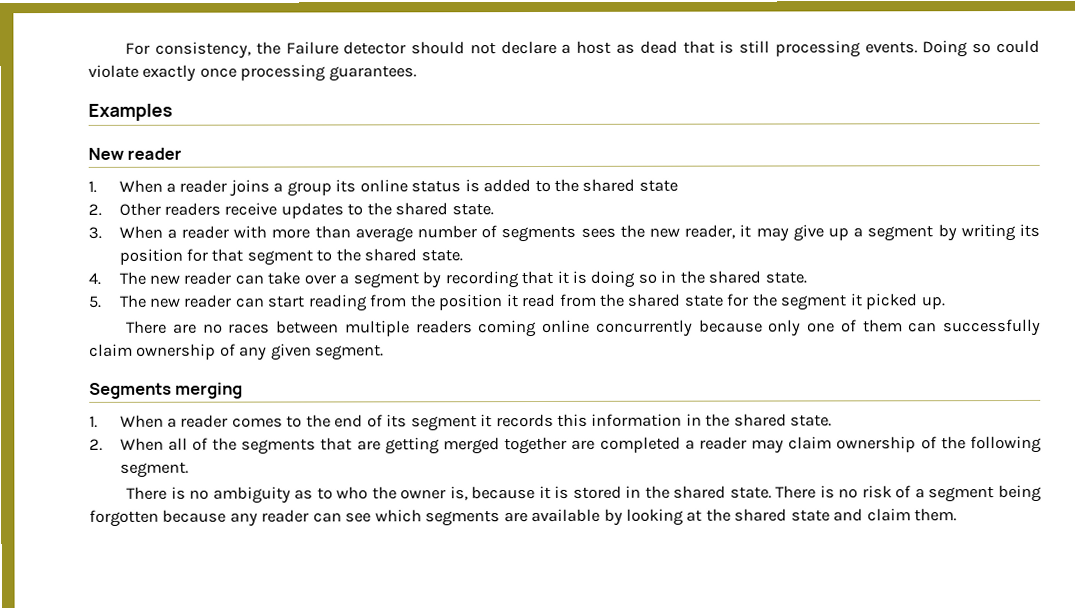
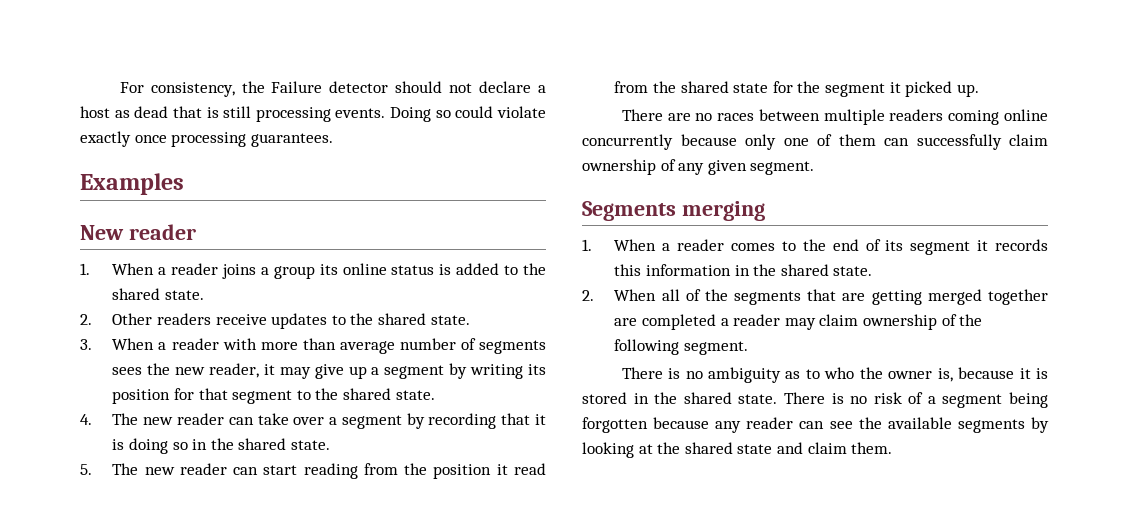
- 1. When a reader joins a group its online status is added to the shared state
+ 1. When a reader joins a group its online status is added to the shared state.
- There is no risk of a segment being forgotten because any reader can see which segments are available by looking at the shared state and claim them.
+ There is no risk of a segment being forgotten because any reader can see the available segments by looking at the shared state and claim them.

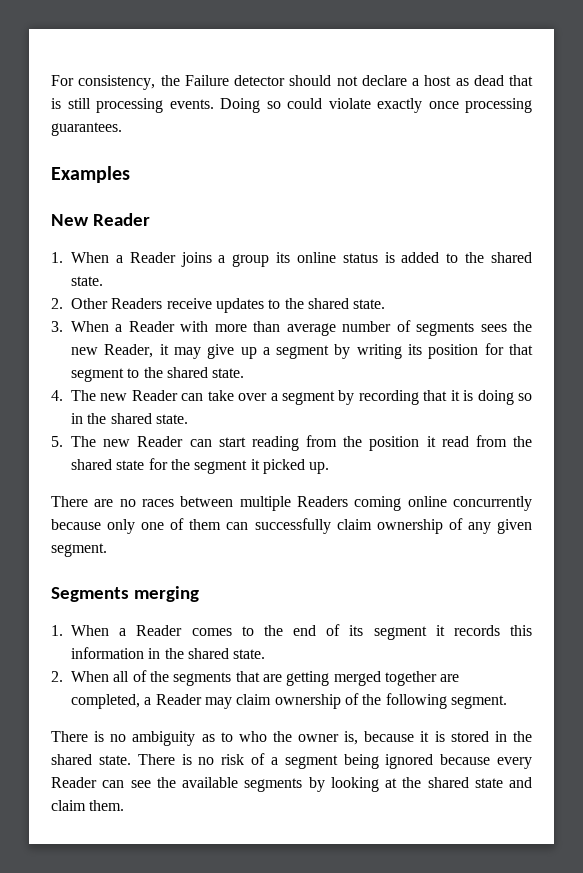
- New reader
- 1. When a reader joins a group its online status is added to the shared state.
+ New Reader
+ 1. When a Reader joins a group its online status is added to the shared state.
- 2. Other readers receive updates to the shared state.
+ 2. Other Readers receive updates to the shared state.
- 3. When a reader with more than average number of segments sees the new reader, it may give up a segment by writing its position for that segment to the shared state.
+ 3. When a Reader with more than average number of segments sees the new Reader, it may give up a segment by writing its position for that segment to the shared state.
- 4. The new reader can take over a segment by recording that it is doing so in the shared state.
+ 4. The new Reader can take over a segment by recording that it is doing so in the shared state.
- 5. The new reader can start reading from the position it read from the shared state for the segment it picked up.
+ 5. The new Reader can start reading from the position it read from the shared state for the segment it picked up.
- There are no races between multiple readers coming online concurrently because only one of them can successfully claim ownership of any given segment.
+ There are no races between multiple Readers coming online concurrently because only one of them can successfully claim ownership of any given segment.
- 1. When a reader comes to the end of its segment it records this information in the shared state.
+ 1. When a Reader comes to the end of its segment it records this information in the shared state.
- 2. When all of the segments that are getting merged together are completed a reader may claim ownership of the following segment.
+ 2. When all of the segments that are getting merged together are completed, a Reader may claim ownership of the following segment.
- There is no risk of a segment being forgotten because any reader can see the available segments by looking at the shared state and claim them.
+ There is no risk of a segment being ignored because every Reader can see the available segments by looking at the shared state and claim them.

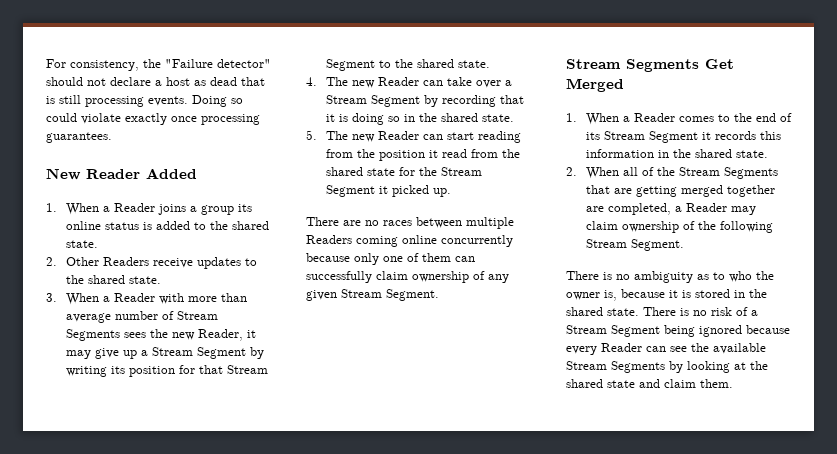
- For consistency, the Failure detector should not declare a host as dead that is still processing events.
+ For consistency, the "Failure detector" should not declare a host as dead that is still processing events.
- Examples
- New Reader
+ New Reader Added
- 3. When a Reader with more than average number of segments sees the new Reader, it may give up a segment by writing its position for that segment to the shared state.
+ 3. When a Reader with more than average number of Stream Segments sees the new Reader, it may give up a Stream Segment by writing its position for that Stream Segment to the shared state.
- 4. The new Reader can take over a segment by recording that it is doing so in the shared state.
+ 4. The new Reader can take over a Stream Segment by recording that it is doing so in the shared state.
- 5. The new Reader can start reading from the position it read from the shared state for the segment it picked up.
+ 5. The new Reader can start reading from the position it read from the shared state for the Stream Segment it picked up.
- There are no races between multiple Readers coming online concurrently because only one of them can successfully claim ownership of any given segment.
- Segments merging
+ There are no races between multiple Readers coming online concurrently because only one of them can successfully claim ownership of any given Stream Segment.
+ Stream Segments Get Merged
- 1. When a Reader comes to the end of its segment it records this information in the shared state.
+ 1. When a Reader comes to the end of its Stream Segment it records this information in the shared state.
- 2. When all of the segments that are getting merged together are completed, a Reader may claim ownership of the following segment.
+ 2. When all of the Stream Segments that are getting merged together are completed, a Reader may claim ownership of the following Stream Segment.
- There is no risk of a segment being ignored because every Reader can see the available segments by looking at the shared state and claim them.
+ There is no risk of a Stream Segment being ignored because every Reader can see the available Stream Segments by looking at the shared state and claim them.

